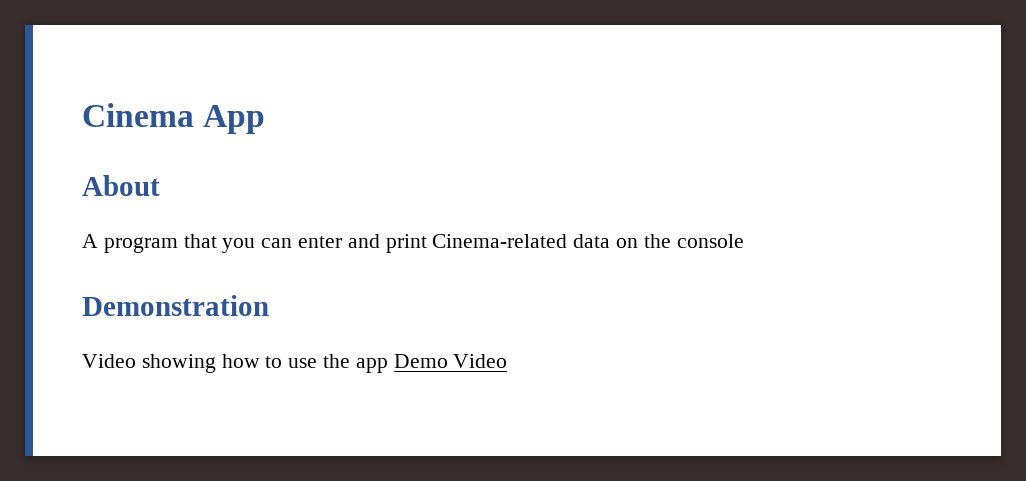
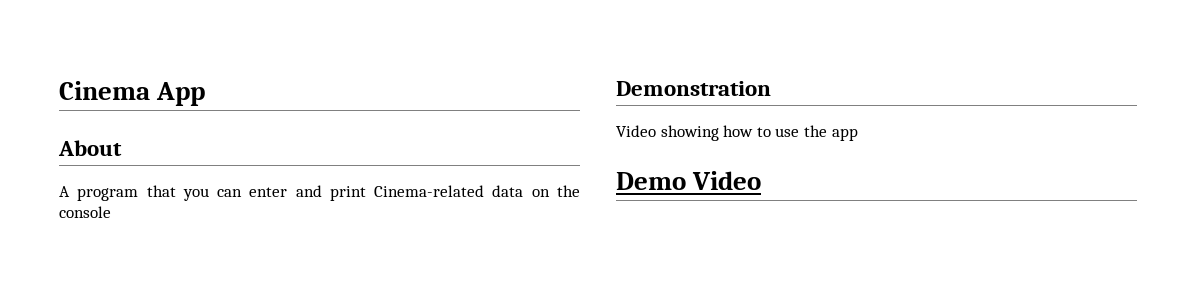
- Video showing how to use the app Demo Video
+ Video showing how to use the app
+ Demo Video

